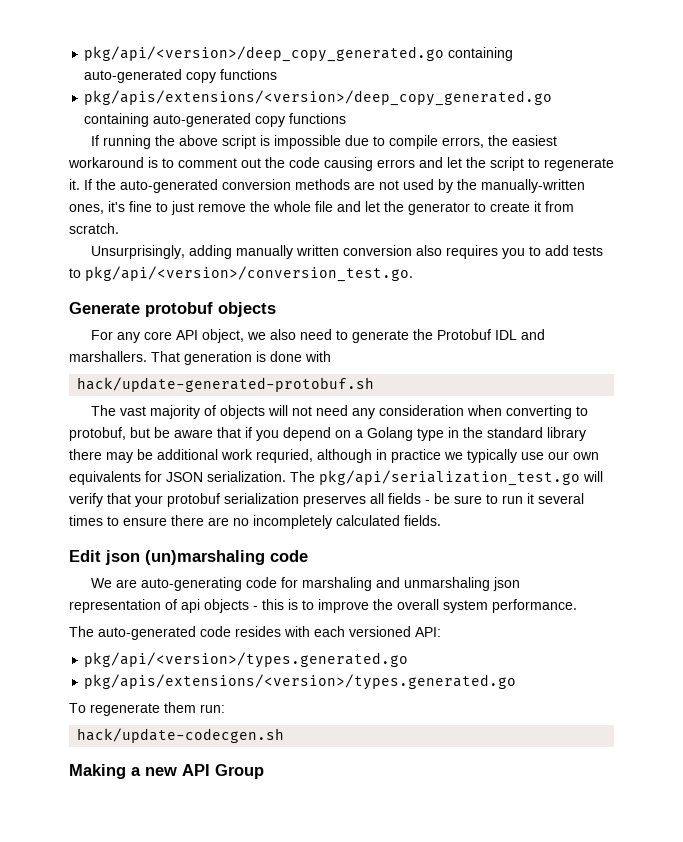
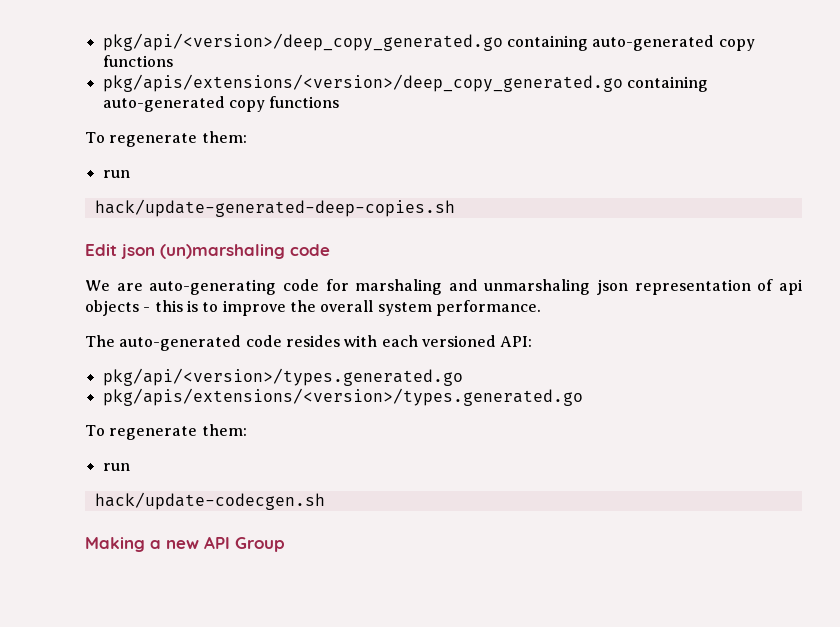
  pkg/apis/extensions/<version>/deep_copy_generated.go containing auto-generated copy functions
- If running the above script is impossible due to compile errors, the easiest workaround is to comment out the code causing errors and let the script to regenerate it. If the auto-generated conversion methods are not used by the manually-written ones, it's fine to just remove the whole file and let the generator to create it from scratch.
- Unsurprisingly, adding manually written conversion also requires you to add tests to pkg/api/<version>/conversion_test.go.
- Generate protobuf objects
- For any core API object, we also need to generate the Protobuf IDL and marshallers. That generation is done with
- hack/update-generated-protobuf.sh
- The vast majority of objects will not need any consideration when converting to protobuf, but be aware that if you depend on a Golang type in the standard library there may be additional work requried, although in practice we typically use our own equivalents for JSON serialization. The pkg/api/serialization_test.go will verify that your protobuf serialization preserves all fields - be sure to run it several times to ensure there are no incompletely calculated fields.
+ To regenerate them:
+ run
+ hack/update-generated-deep-copies.sh
  pkg/apis/extensions/<version>/types.generated.go
- To regenerate them run:
+ To regenerate them:
+ run

